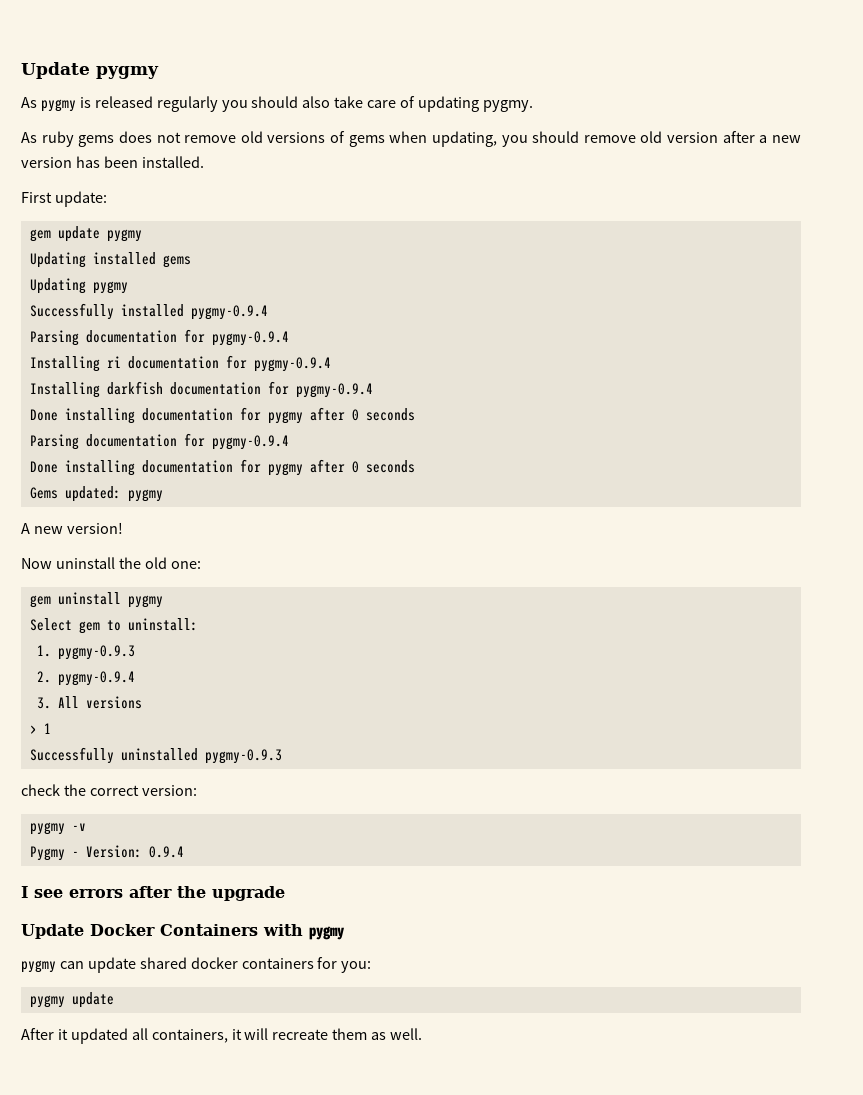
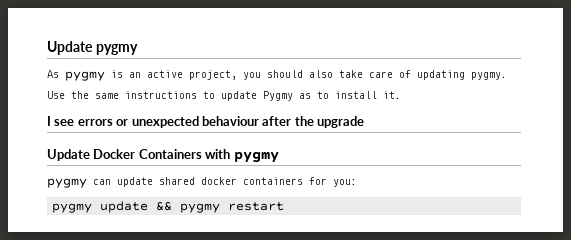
- As pygmy is released regularly you should also take care of updating pygmy.
+ As pygmy is an active project, you should also take care of updating pygmy.
- As ruby gems does not remove old versions of gems when updating, you should remove old version after a new version has been installed.
- First update:
- gem update pygmy
- Updating installed gems
- Updating pygmy
- Successfully installed pygmy-0.9.4
- Parsing documentation for pygmy-0.9.4
- Installing ri documentation for pygmy-0.9.4
- Installing darkfish documentation for pygmy-0.9.4
- Done installing documentation for pygmy after 0 seconds
- Parsing documentation for pygmy-0.9.4
- Done installing documentation for pygmy after 0 seconds
- Gems updated: pygmy
- A new version!
- Now uninstall the old one:
- gem uninstall pygmy
- Select gem to uninstall:
- 1. pygmy-0.9.3
- 2. pygmy-0.9.4
- 3. All versions
- > 1
- Successfully uninstalled pygmy-0.9.3
- check the correct version:
- pygmy -v
- Pygmy - Version: 0.9.4
+ Use the same instructions to update Pygmy as to install it.
- I see errors after the upgrade
+ I see errors or unexpected behaviour after the upgrade
- pygmy update
- After it updated all containers, it will recreate them as well.
+ pygmy update && pygmy restart

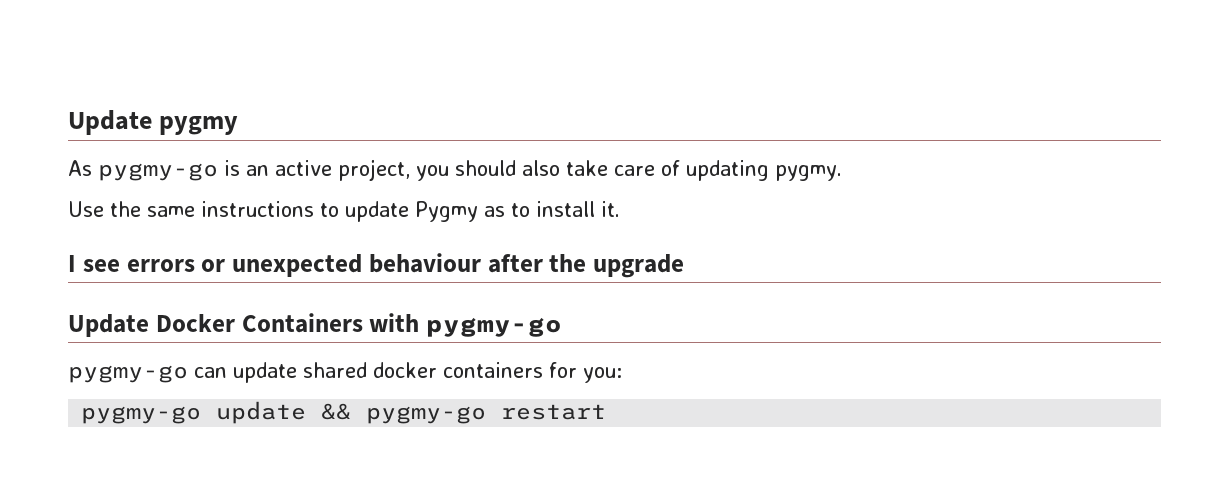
- As pygmy is an active project, you should also take care of updating pygmy.
+ As pygmy-go is an active project, you should also take care of updating pygmy.
- Update Docker Containers with pygmy
- pygmy can update shared docker containers for you:
+ Update Docker Containers with pygmy-go
+ pygmy-go can update shared docker containers for you:
- pygmy update && pygmy restart
+ pygmy-go update && pygmy-go restart

